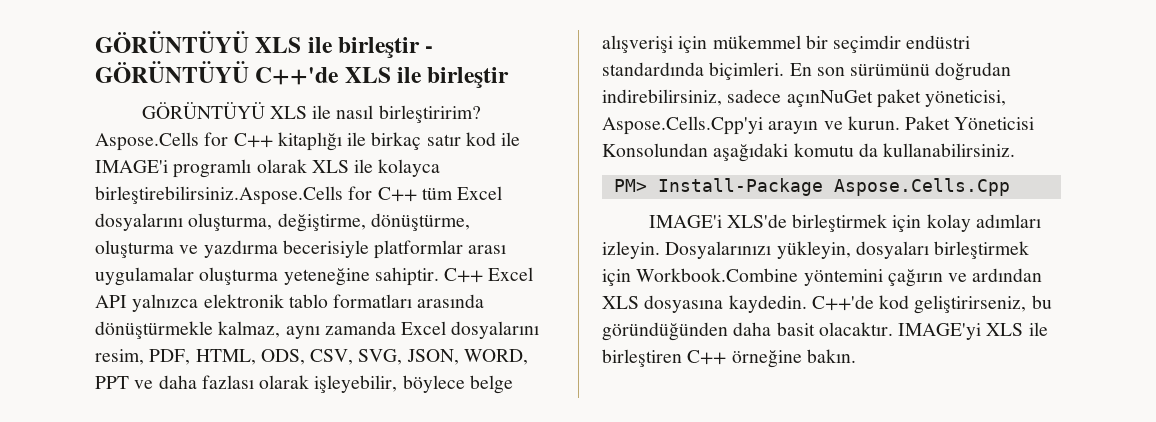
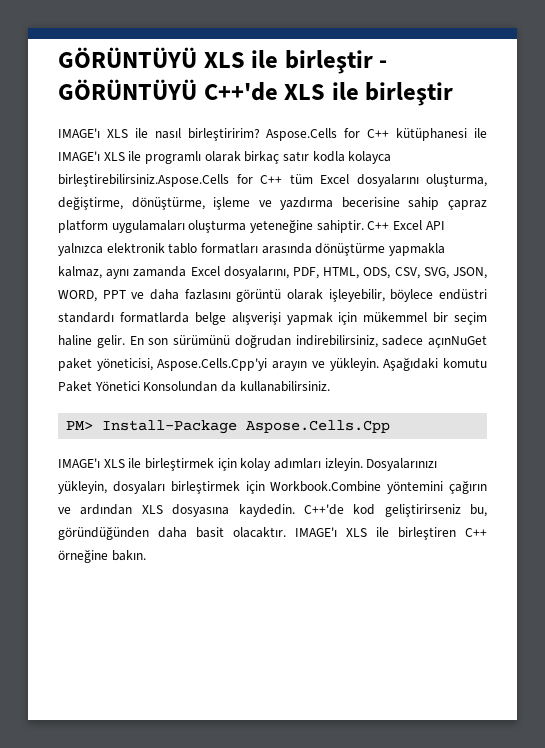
- GÖRÜNTÜYÜ XLS ile nasıl birleştiririm?
+ IMAGE'ı XLS ile nasıl birleştiririm?
- Aspose.Cells for C++ kitaplığı ile birkaç satır kod ile IMAGE'i programlı olarak XLS ile kolayca birleştirebilirsiniz.Aspose.Cells for C++ tüm Excel dosyalarını oluşturma, değiştirme, dönüştürme, oluşturma ve yazdırma becerisiyle platformlar arası uygulamalar oluşturma yeteneğine sahiptir.
+ Aspose.Cells for C++ kütüphanesi ile IMAGE'ı XLS ile programlı olarak birkaç satır kodla kolayca birleştirebilirsiniz.Aspose.Cells for C++ tüm Excel dosyalarını oluşturma, değiştirme, dönüştürme, işleme ve yazdırma becerisine sahip çapraz platform uygulamaları oluşturma yeteneğine sahiptir.
- C++ Excel API yalnızca elektronik tablo formatları arasında dönüştürmekle kalmaz, aynı zamanda Excel dosyalarını resim, PDF, HTML, ODS, CSV, SVG, JSON, WORD, PPT ve daha fazlası olarak işleyebilir, böylece belge alışverişi için mükemmel bir seçimdir endüstri standardında biçimleri.
+ C++ Excel API yalnızca elektronik tablo formatları arasında dönüştürme yapmakla kalmaz, aynı zamanda Excel dosyalarını, PDF, HTML, ODS, CSV, SVG, JSON, WORD, PPT ve daha fazlasını görüntü olarak işleyebilir, böylece endüstri standardı formatlarda belge alışverişi yapmak için mükemmel bir seçim haline gelir.
- En son sürümünü doğrudan indirebilirsiniz, sadece açınNuGet paket yöneticisi, Aspose.Cells.Cpp'yi arayın ve kurun. Paket Yöneticisi Konsolundan aşağıdaki komutu da kullanabilirsiniz.
+ En son sürümünü doğrudan indirebilirsiniz, sadece açınNuGet paket yöneticisi, Aspose.Cells.Cpp'yi arayın ve yükleyin. Aşağıdaki komutu Paket Yönetici Konsolundan da kullanabilirsiniz.
- IMAGE'i XLS'de birleştirmek için kolay adımları izleyin.
+ IMAGE'ı XLS ile birleştirmek için kolay adımları izleyin.
- C++'de kod geliştirirseniz, bu göründüğünden daha basit olacaktır.
+ C++'de kod geliştirirseniz bu, göründüğünden daha basit olacaktır.
- IMAGE'yi XLS ile birleştiren C++ örneğine bakın.
+ IMAGE'ı XLS ile birleştiren C++ örneğine bakın.

